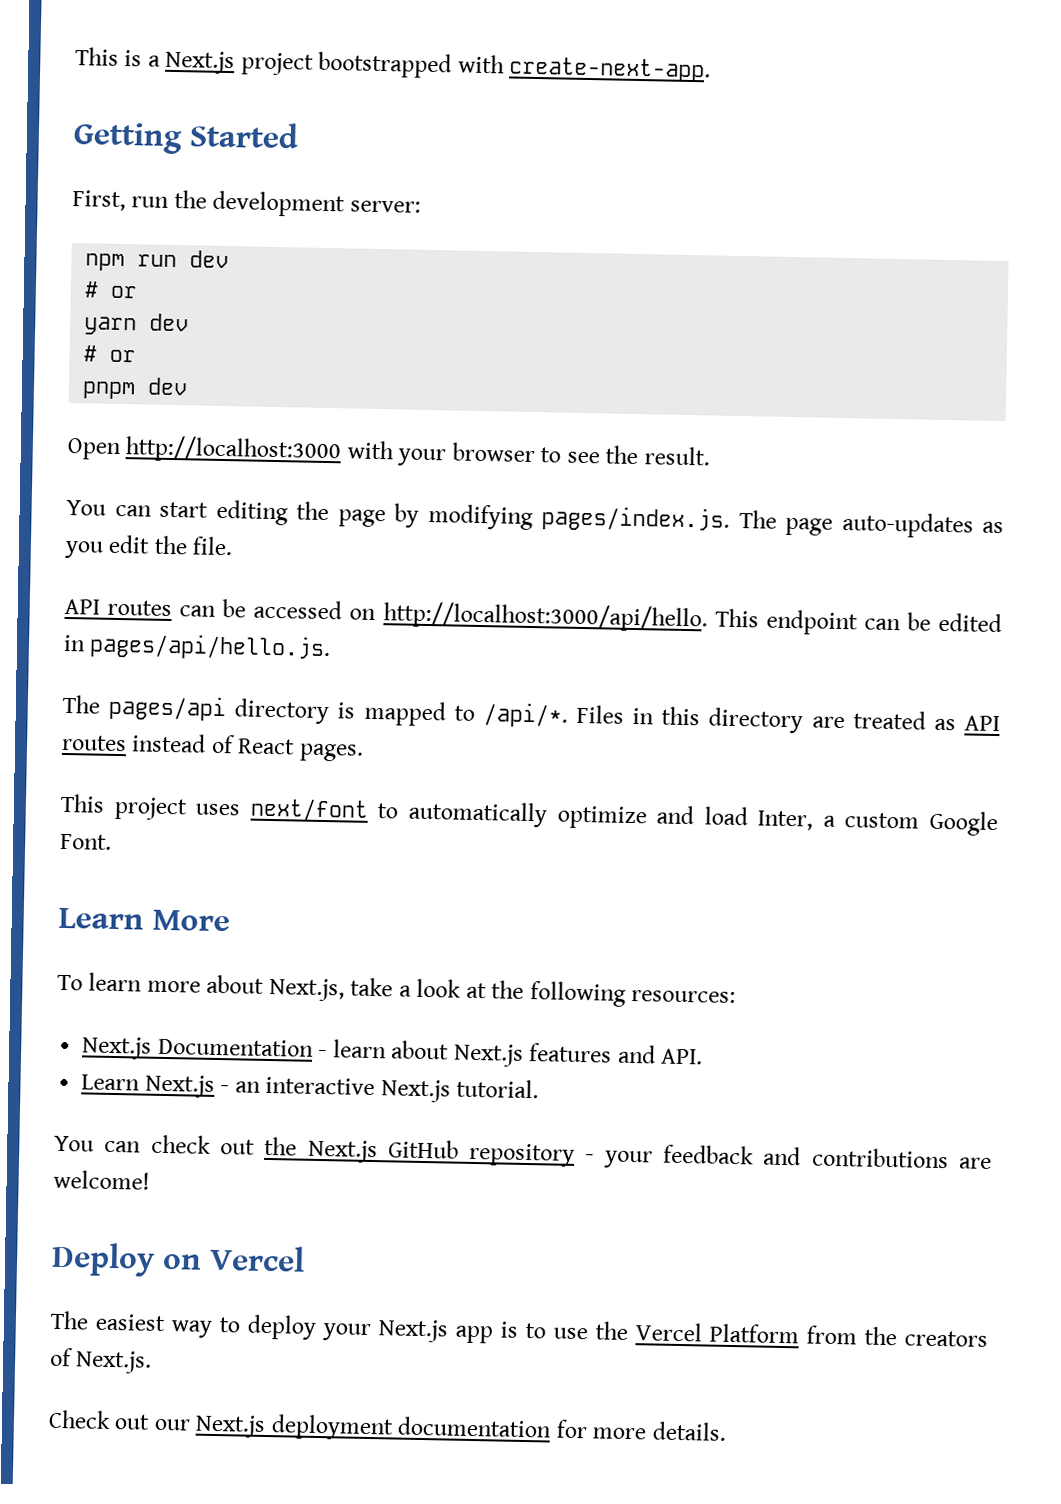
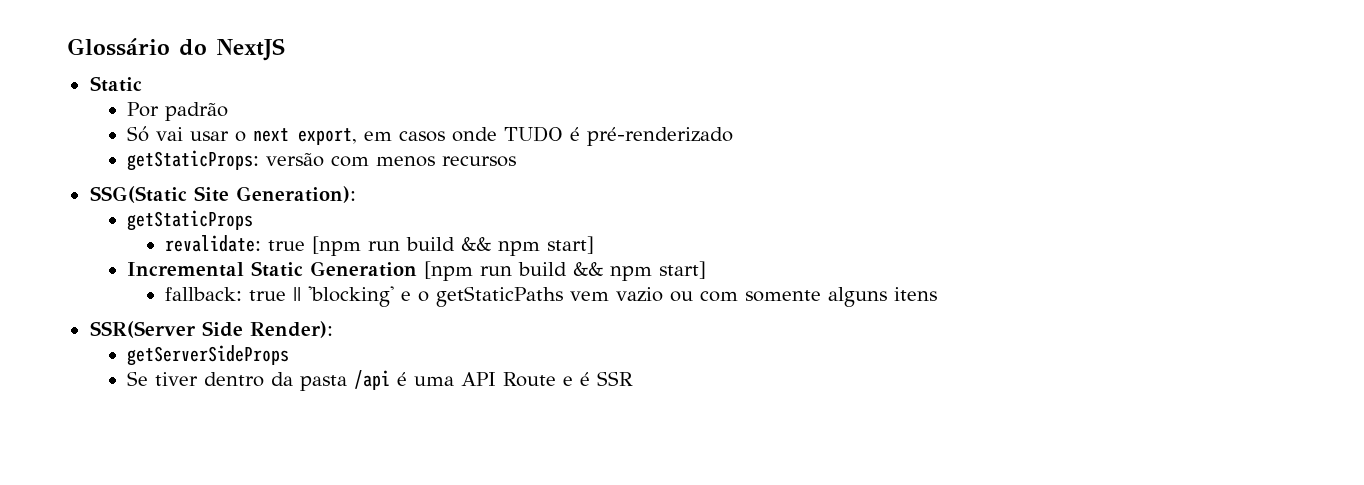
- This is a Next.js project bootstrapped with create-next-app.
- Getting Started
- First, run the development server:
- npm run dev
- # or
- yarn dev
- # or
- pnpm dev
- Open http://localhost:3000 with your browser to see the result.
- You can start editing the page by modifying pages/index.js. The page auto-updates as you edit the file.
- API routes can be accessed on http://localhost:3000/api/hello. This endpoint can be edited in pages/api/hello.js.
- The pages/api directory is mapped to /api/*. Files in this directory are treated as API routes instead of React pages.
- This project uses next/font to automatically optimize and load Inter, a custom Google Font.
- Learn More
- To learn more about Next.js, take a look at the following resources:
- Next.js Documentation - learn about Next.js features and API.
- Learn Next.js - an interactive Next.js tutorial.
- You can check out the Next.js GitHub repository - your feedback and contributions are welcome!
- Deploy on Vercel
- The easiest way to deploy your Next.js app is to use the Vercel Platform from the creators of Next.js.
- Check out our Next.js deployment documentation for more details.
+ Glossário do NextJS
+ Static
+ Por padrão
+ Só vai usar o next export, em casos onde TUDO é pré-renderizado
+ getStaticProps: versão com menos recursos
+ SSG(Static Site Generation):
+ getStaticProps
+ revalidate: true [npm run build && npm start]
+ Incremental Static Generation [npm run build && npm start]
+ fallback: true || 'blocking' e o getStaticPaths vem vazio ou com somente alguns itens
+ SSR(Server Side Render):
+ getServerSideProps
+ Se tiver dentro da pasta /api é uma API Route e é SSR

